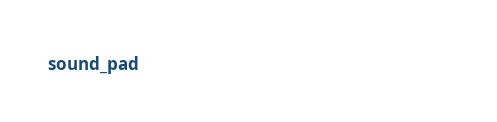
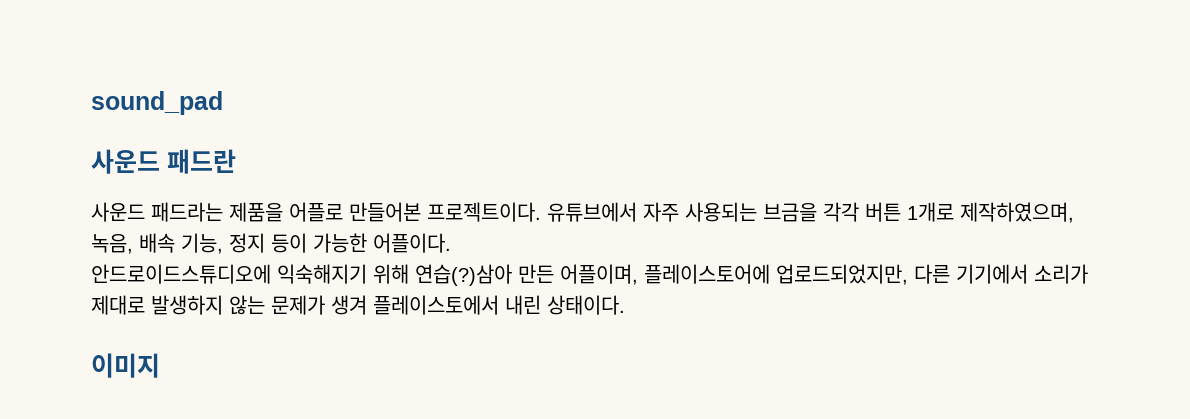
+ 사운드 패드란
+ 사운드 패드라는 제품을 어플로 만들어본 프로젝트이다. 유튜브에서 자주 사용되는 브금을 각각 버튼 1개로 제작하였으며, 녹음, 배속 기능, 정지 등이 가능한 어플이다.
+ 안드로이드스튜디오에 익숙해지기 위해 연습(?)삼아 만든 어플이며, 플레이스토어에 업로드되었지만, 다른 기기에서 소리가 제대로 발생하지 않는 문제가 생겨 플레이스토에서 내린 상태이다.
+ 이미지

